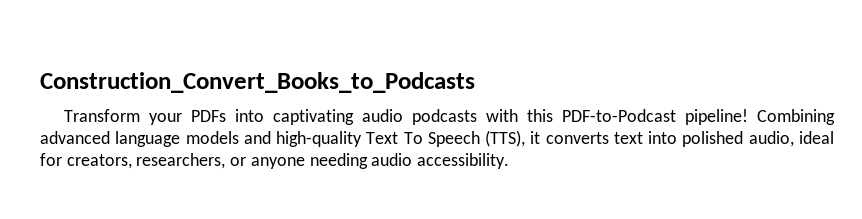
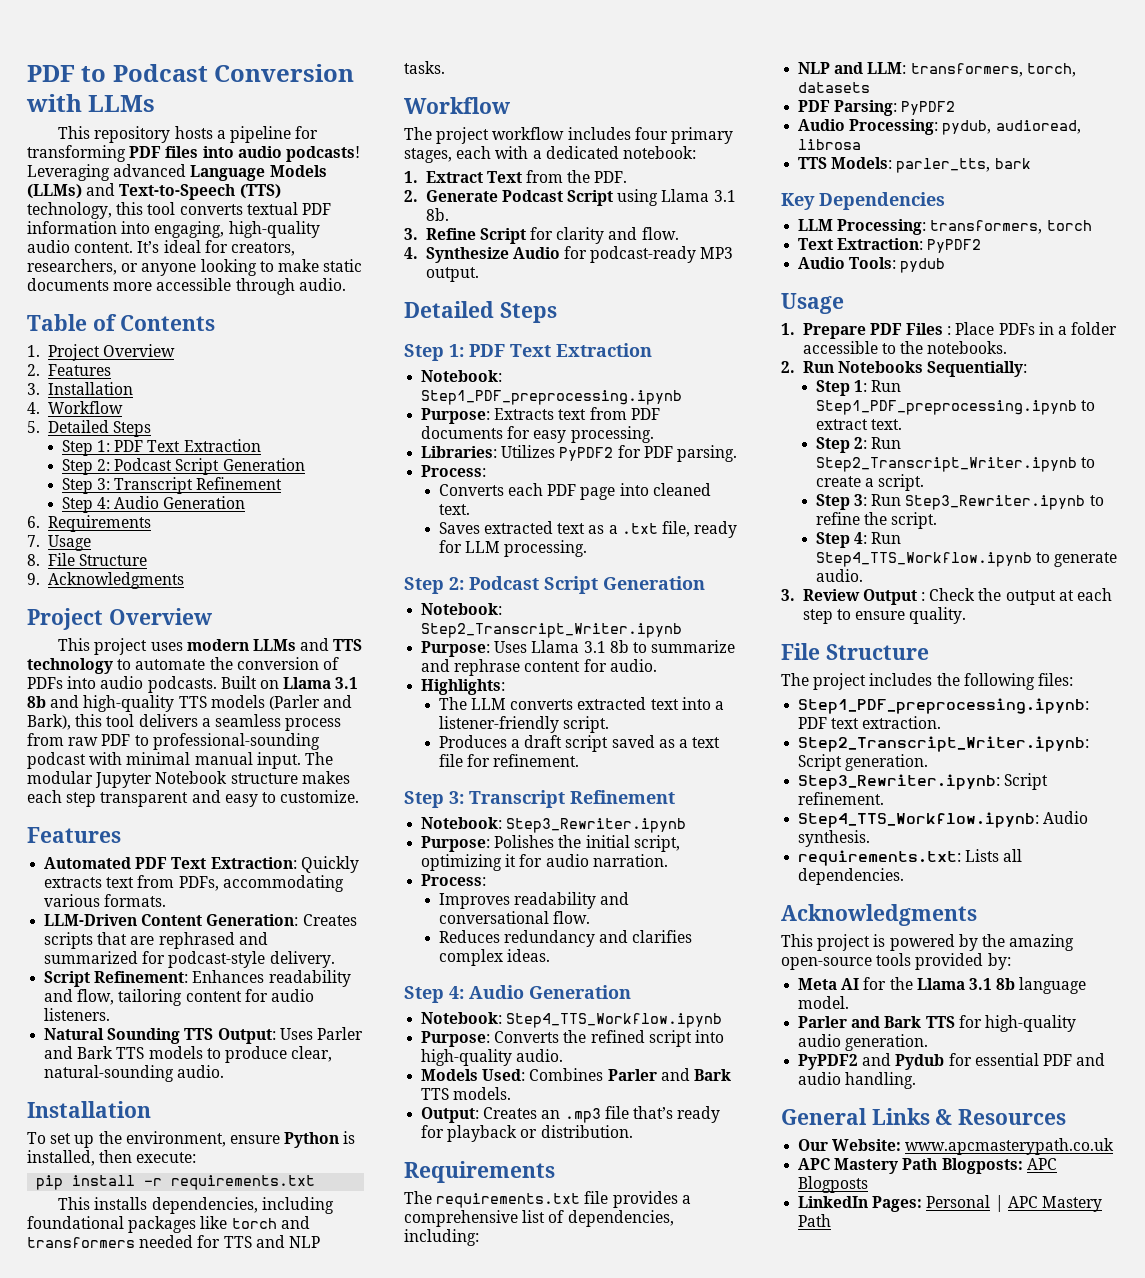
- Construction_Convert_Books_to_Podcasts
- Transform your PDFs into captivating audio podcasts with this PDF-to-Podcast pipeline! Combining advanced language models and high-quality Text To Speech (TTS), it converts text into polished audio, ideal for creators, researchers, or anyone needing audio accessibility.
+ PDF to Podcast Conversion with LLMs
+ This repository hosts a pipeline for transforming PDF files into audio podcasts! Leveraging advanced Language Models (LLMs) and Text-to-Speech (TTS) technology, this tool converts textual PDF information into engaging, high-quality audio content. It’s ideal for creators, researchers, or anyone looking to make static documents more accessible through audio.
+ Table of Contents
+ 1. Project Overview
+ 2. Features
+ 3. Installation
+ 4. Workflow
+ 5. Detailed Steps
+ Step 1: PDF Text Extraction
+ Step 2: Podcast Script Generation
+ Step 3: Transcript Refinement
+ Step 4: Audio Generation
+ 6. Requirements
+ 7. Usage
+ 8. File Structure
+ 9. Acknowledgments
+ Project Overview
+ This project uses modern LLMs and TTS technology to automate the conversion of PDFs into audio podcasts. Built on Llama 3.1 8b and high-quality TTS models (Parler and Bark), this tool delivers a seamless process from raw PDF to professional-sounding podcast with minimal manual input. The modular Jupyter Notebook structure makes each step transparent and easy to customize.
+ Features
+ Automated PDF Text Extraction: Quickly extracts text from PDFs, accommodating various formats.
+ LLM-Driven Content Generation: Creates scripts that are rephrased and summarized for podcast-style delivery.
+ Script Refinement: Enhances readability and flow, tailoring content for audio listeners.
+ Natural Sounding TTS Output: Uses Parler and Bark TTS models to produce clear, natural-sounding audio.
+ Installation
+ To set up the environment, ensure Python is installed, then execute:
+ pip install -r requirements.txt
+ This installs dependencies, including foundational packages like torch and transformers needed for TTS and NLP tasks.
+ Workflow
+ The project workflow includes four primary stages, each with a dedicated notebook:
+ 1. Extract Text from the PDF.
+ 2. Generate Podcast Script using Llama 3.1 8b.
+ 3. Refine Script for clarity and flow.
+ 4. Synthesize Audio for podcast-ready MP3 output.
+ Detailed Steps
+ Step 1: PDF Text Extraction
+ Notebook: Step1_PDF_preprocessing.ipynb
+ Purpose: Extracts text from PDF documents for easy processing.
+ Libraries: Utilizes PyPDF2 for PDF parsing.
+ Process:
+ Converts each PDF page into cleaned text.
+ Saves extracted text as a .txt file, ready for LLM processing.
+ Step 2: Podcast Script Generation
+ Notebook: Step2_Transcript_Writer.ipynb
+ Purpose: Uses Llama 3.1 8b to summarize and rephrase content for audio.
+ Highlights:
+ The LLM converts extracted text into a listener-friendly script.
+ Produces a draft script saved as a text file for refinement.
+ Step 3: Transcript Refinement
+ Notebook: Step3_Rewriter.ipynb
+ Purpose: Polishes the initial script, optimizing it for audio narration.
+ Process:
+ Improves readability and conversational flow.
+ Reduces redundancy and clarifies complex ideas.
+ Step 4: Audio Generation
+ Notebook: Step4_TTS_Workflow.ipynb
+ Purpose: Converts the refined script into high-quality audio.
+ Models Used: Combines Parler and Bark TTS models.
+ Output: Creates an .mp3 file that’s ready for playback or distribution.
+ Requirements
+ The requirements.txt file provides a comprehensive list of dependencies, including:
+ NLP and LLM: transformers, torch, datasets
+ PDF Parsing: PyPDF2
+ Audio Processing: pydub, audioread, librosa
+ TTS Models: parler_tts, bark
+ Key Dependencies
+ LLM Processing: transformers, torch
+ Text Extraction: PyPDF2
+ Audio Tools: pydub
+ Usage
+ 1. Prepare PDF Files : Place PDFs in a folder accessible to the notebooks.
+ 2. Run Notebooks Sequentially:
+ Step 1: Run Step1_PDF_preprocessing.ipynb to extract text.
+ Step 2: Run Step2_Transcript_Writer.ipynb to create a script.
+ Step 3: Run Step3_Rewriter.ipynb to refine the script.
+ Step 4: Run Step4_TTS_Workflow.ipynb to generate audio.
+ 3. Review Output : Check the output at each step to ensure quality.
+ File Structure
+ The project includes the following files:
+ Step1_PDF_preprocessing.ipynb: PDF text extraction.
+ Step2_Transcript_Writer.ipynb: Script generation.
+ Step3_Rewriter.ipynb: Script refinement.
+ Step4_TTS_Workflow.ipynb: Audio synthesis.
+ requirements.txt: Lists all dependencies.
+ Acknowledgments
+ This project is powered by the amazing open-source tools provided by:
+ Meta AI for the Llama 3.1 8b language model.
+ Parler and Bark TTS for high-quality audio generation.
+ PyPDF2 and Pydub for essential PDF and audio handling.
+ General Links & Resources
+ Our Website: www.apcmasterypath.co.uk
+ APC Mastery Path Blogposts: APC Blogposts
+ LinkedIn Pages: Personal | APC Mastery Path

